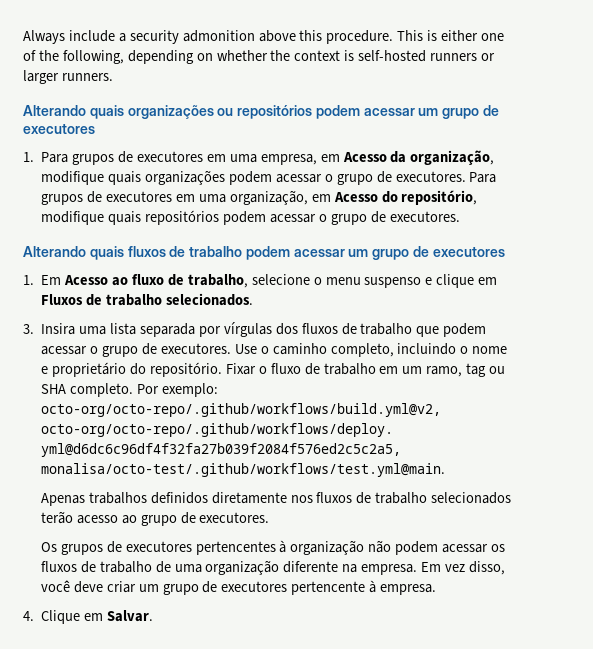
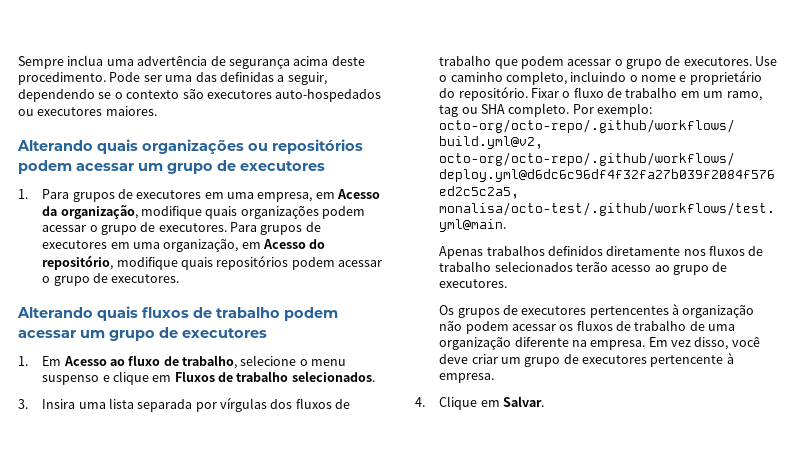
- Always include a security admonition above this procedure. This is either one of the following, depending on whether the context is self-hosted runners or larger runners.
+ Sempre inclua uma advertência de segurança acima deste procedimento. Pode ser uma das definidas a seguir, dependendo se o contexto são executores auto-hospedados ou executores maiores.

